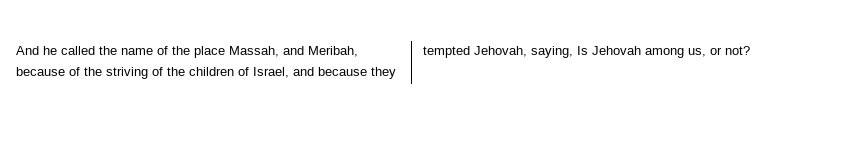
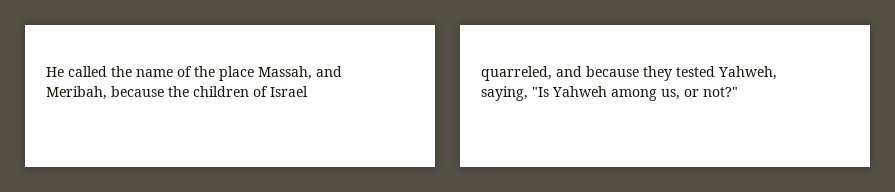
- And he called the name of the place Massah, and Meribah, because of the striving of the children of Israel, and because they tempted Jehovah, saying, Is Jehovah among us, or not?
+ He called the name of the place Massah, and Meribah, because the children of Israel quarreled, and because they tested Yahweh, saying, "Is Yahweh among us, or not?"

